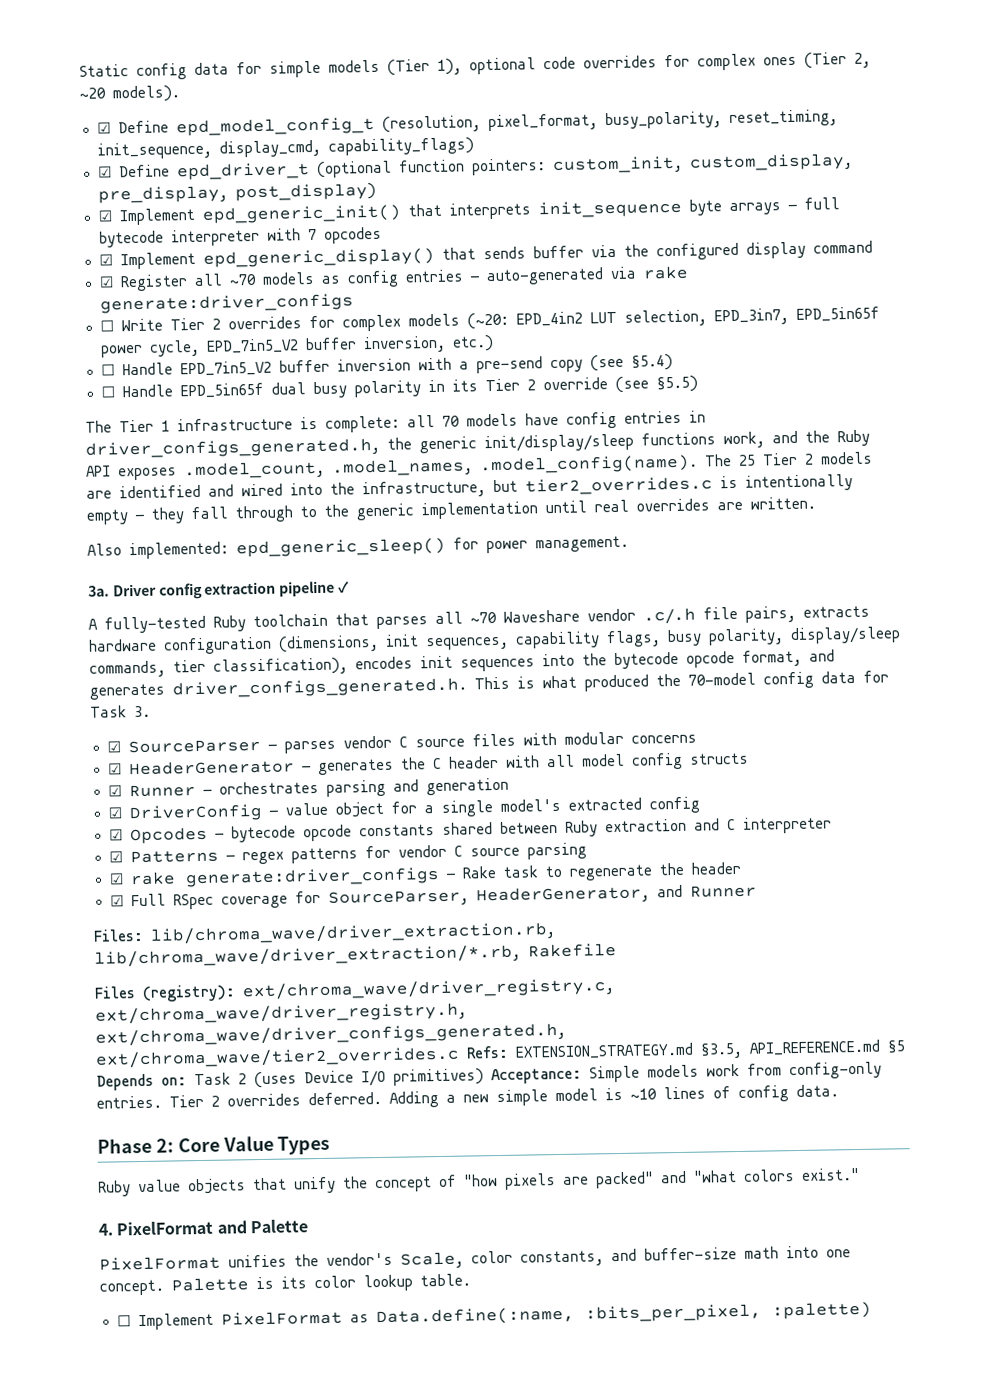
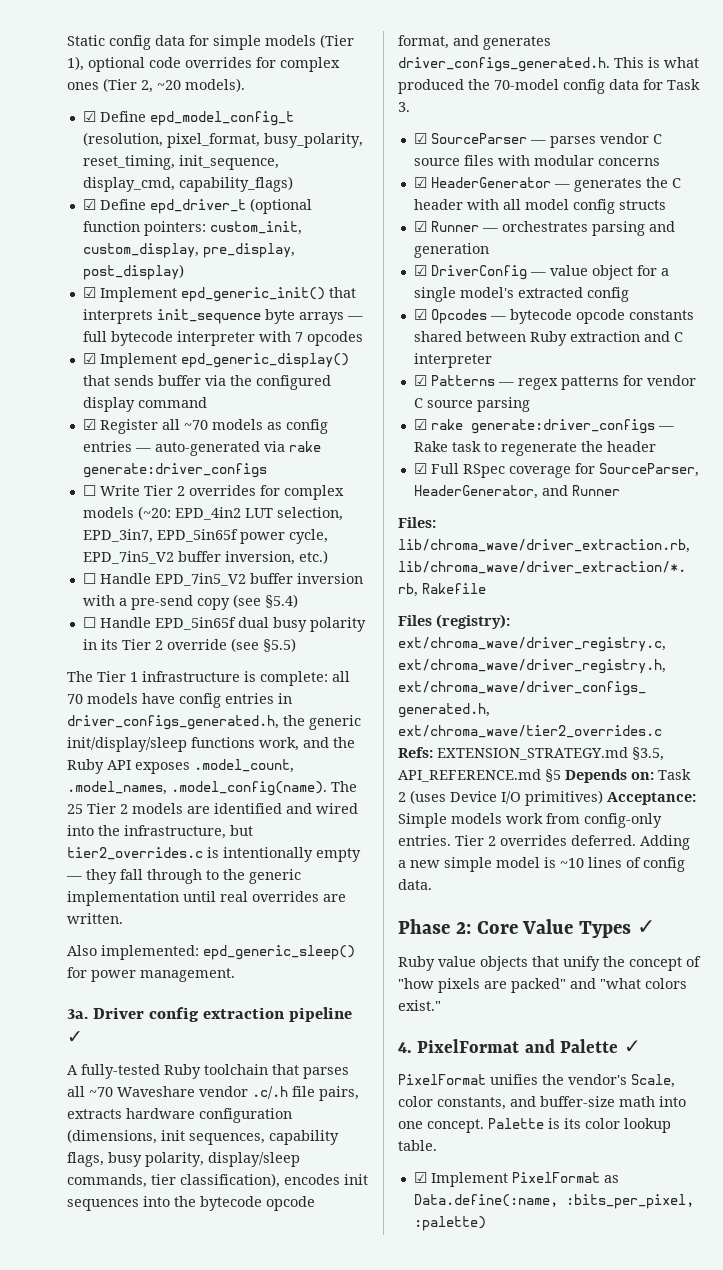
- Phase 2: Core Value Types
+ Phase 2: Core Value Types ✓
- 4. PixelFormat and Palette
+ 4. PixelFormat and Palette ✓
- ☐ Implement PixelFormat as Data.define(:name, :bits_per_pixel, :palette)
+ ☑ Implement PixelFormat as Data.define(:name, :bits_per_pixel, :palette)

